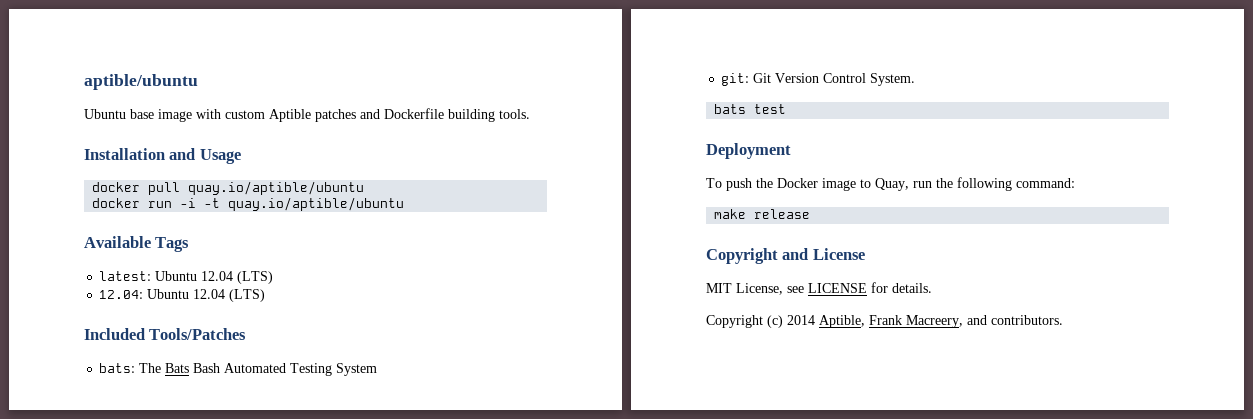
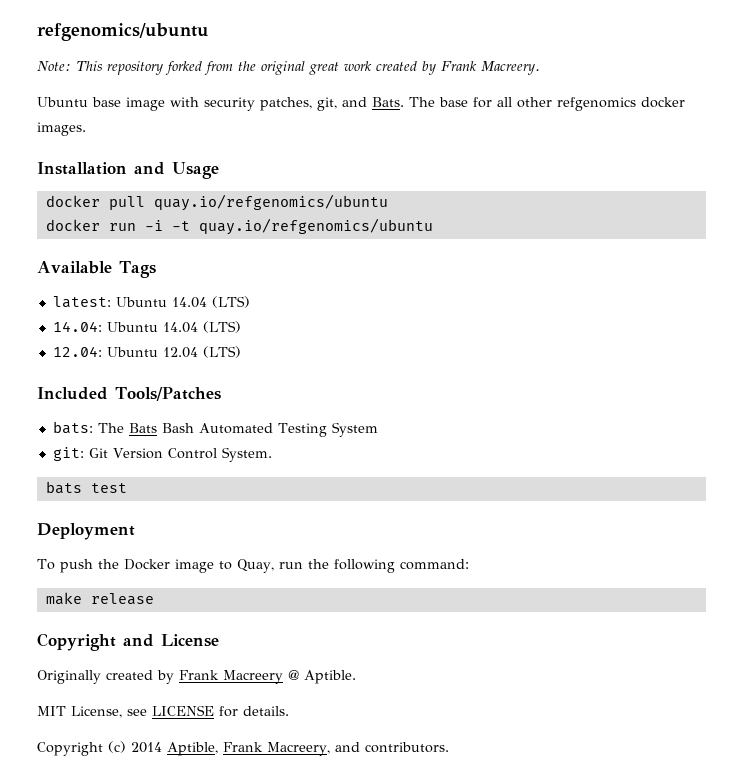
- aptible/ubuntu
- Ubuntu base image with custom Aptible patches and Dockerfile building tools.
+ refgenomics/ubuntu
+ Note: This repository forked from the original great work created by Frank Macreery.
+ Ubuntu base image with security patches, git, and Bats. The base for all other refgenomics docker images.
- docker pull quay.io/aptible/ubuntu
+ docker pull quay.io/refgenomics/ubuntu
- docker run -i -t quay.io/aptible/ubuntu
+ docker run -i -t quay.io/refgenomics/ubuntu
- latest: Ubuntu 12.04 (LTS)
+ latest: Ubuntu 14.04 (LTS)
+ 14.04: Ubuntu 14.04 (LTS)
+ Originally created by Frank Macreery @ Aptible.

